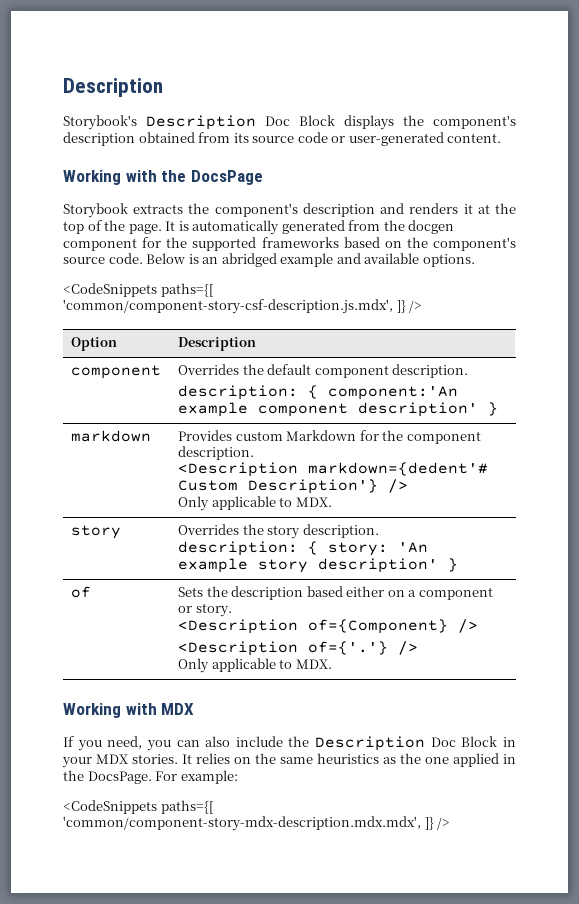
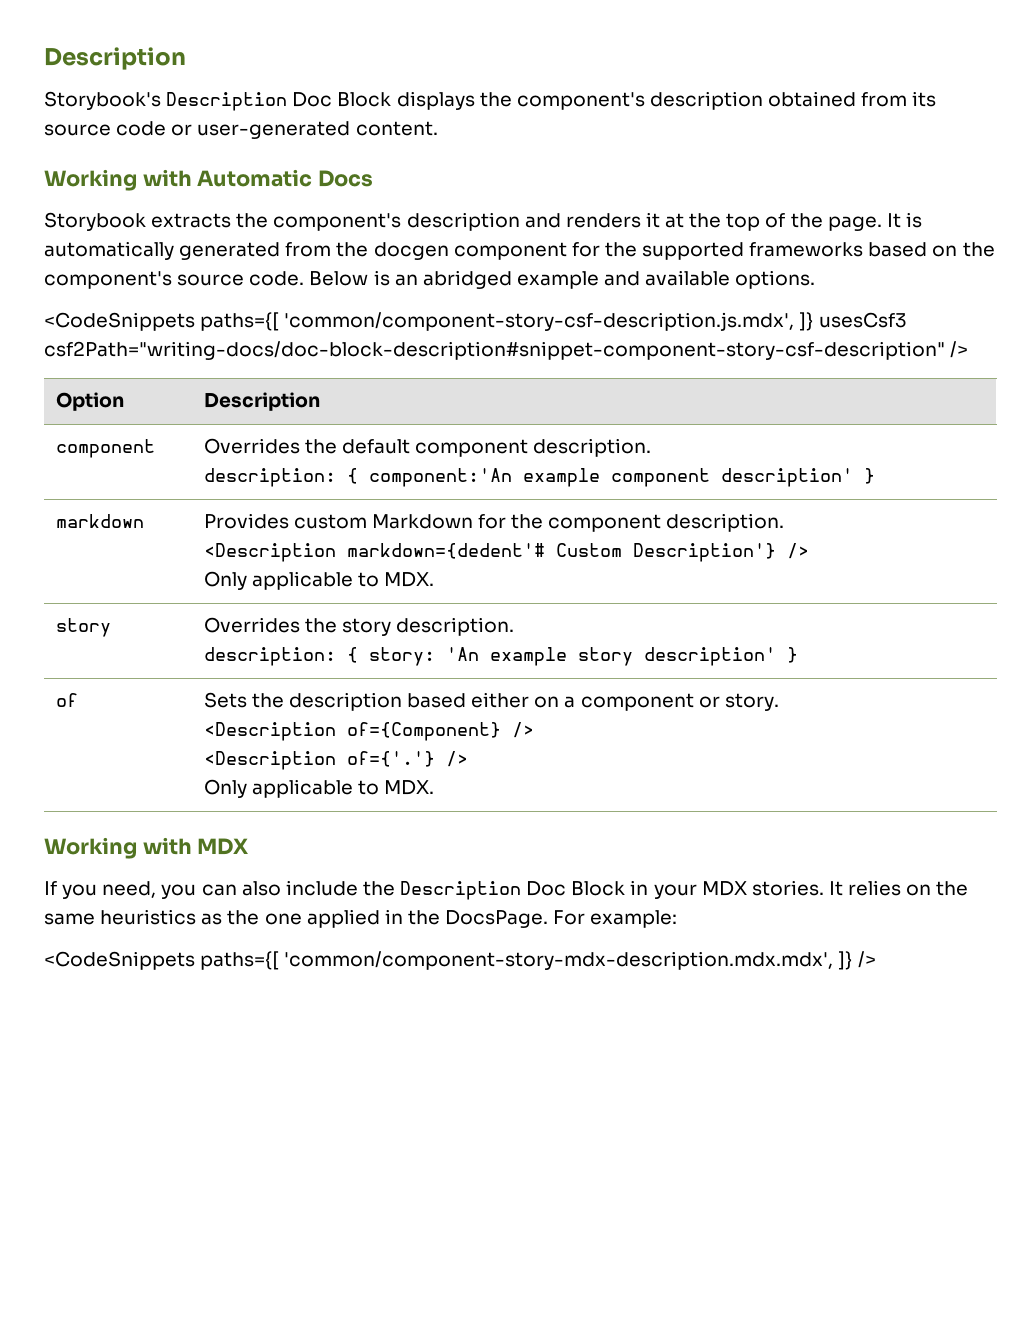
- Working with the DocsPage
+ Working with Automatic Docs
- <CodeSnippets paths={[ 'common/component-story-csf-description.js.mdx', ]} />
+ <CodeSnippets paths={[ 'common/component-story-csf-description.js.mdx', ]} usesCsf3 csf2Path="writing-docs/doc-block-description#snippet-component-story-csf-description" />

